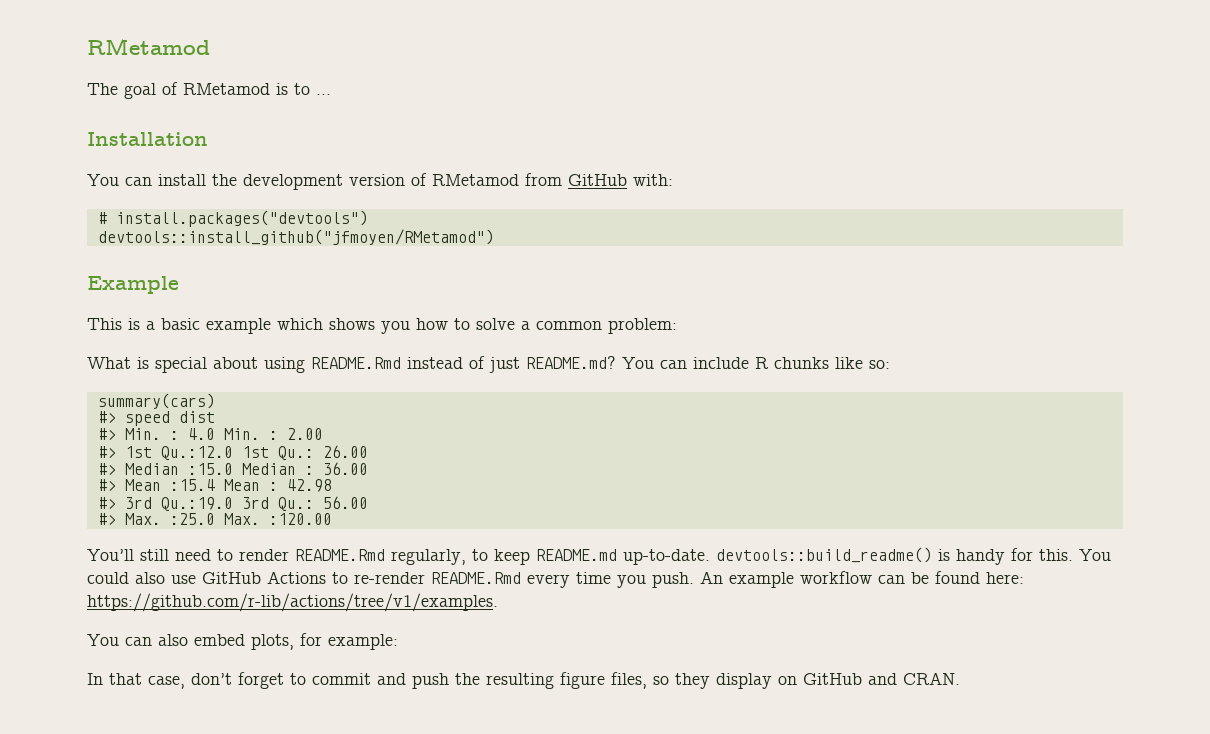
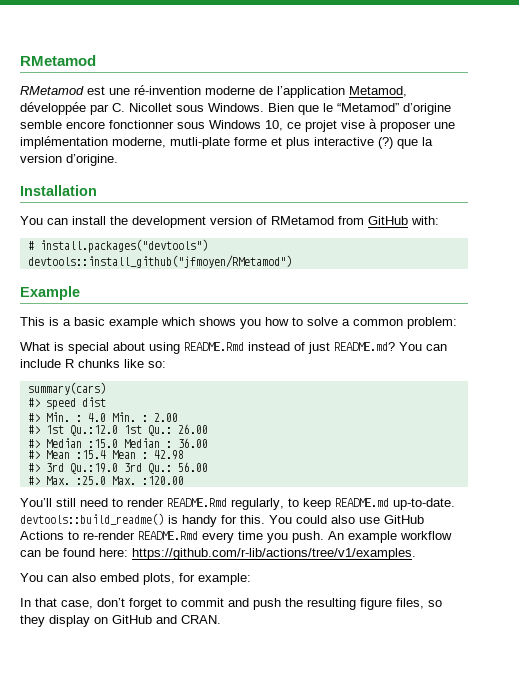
- The goal of RMetamod is to …
+ RMetamod est une ré-invention moderne de l’application Metamod, développée par C. Nicollet sous Windows. Bien que le “Metamod” d’origine semble encore fonctionner sous Windows 10, ce projet vise à proposer une implémentation moderne, mutli-plate forme et plus interactive (?) que la version d’origine.

